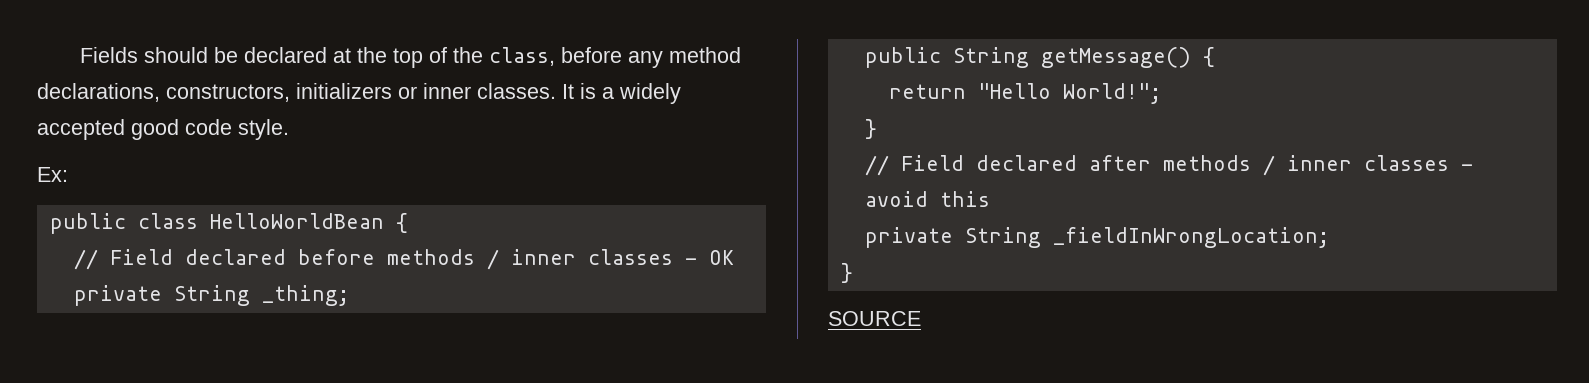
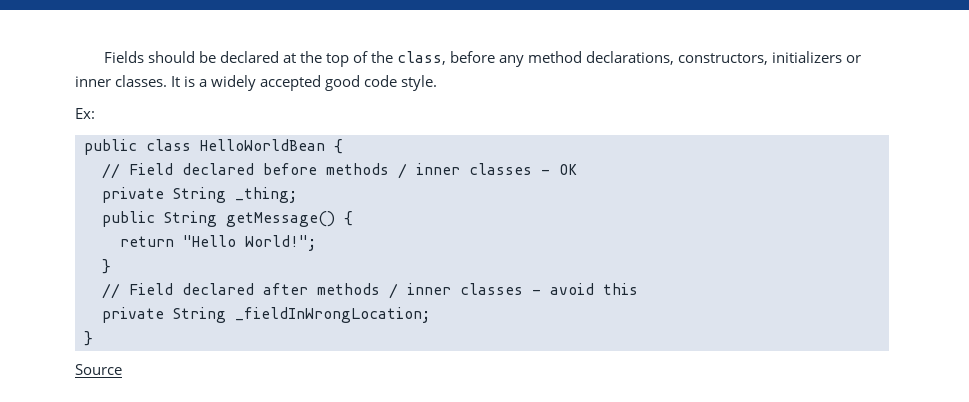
- SOURCE
+ Source

